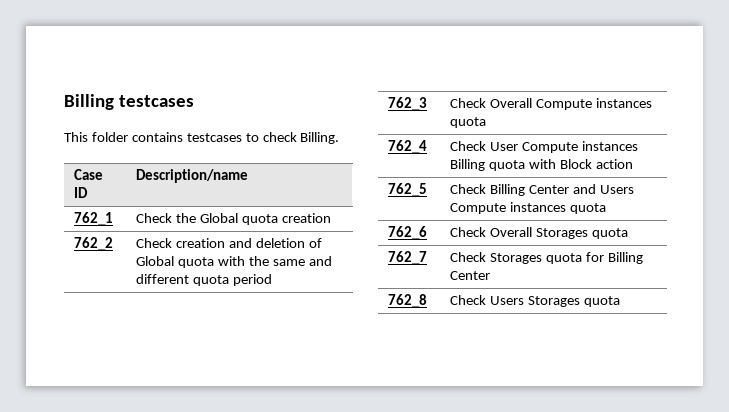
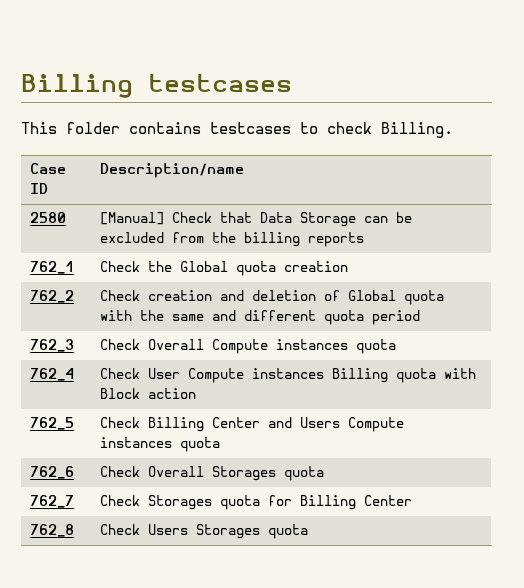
+ 2580 | [Manual] Check that Data Storage can be excluded from the billing reports

